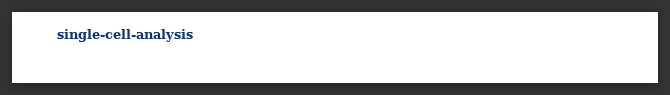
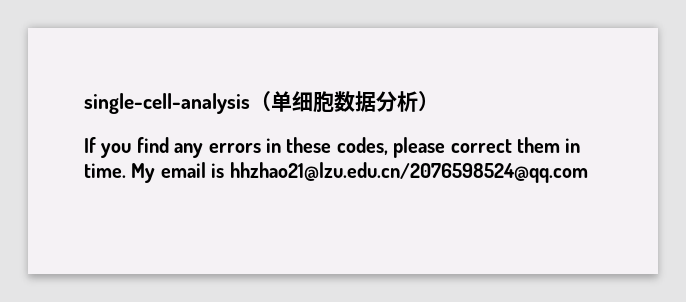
- single-cell-analysis
+ single-cell-analysis（单细胞数据分析）
+ If you find any errors in these codes, please correct them in time. My email is hhzhao21@lzu.edu.cn/2076598524@qq.com

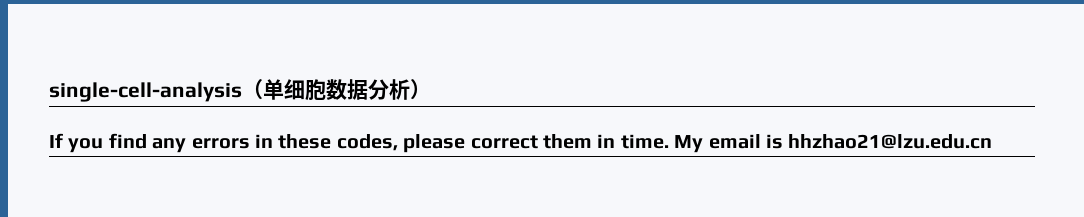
- My email is hhzhao21@lzu.edu.cn/2076598524@qq.com
+ My email is hhzhao21@lzu.edu.cn

